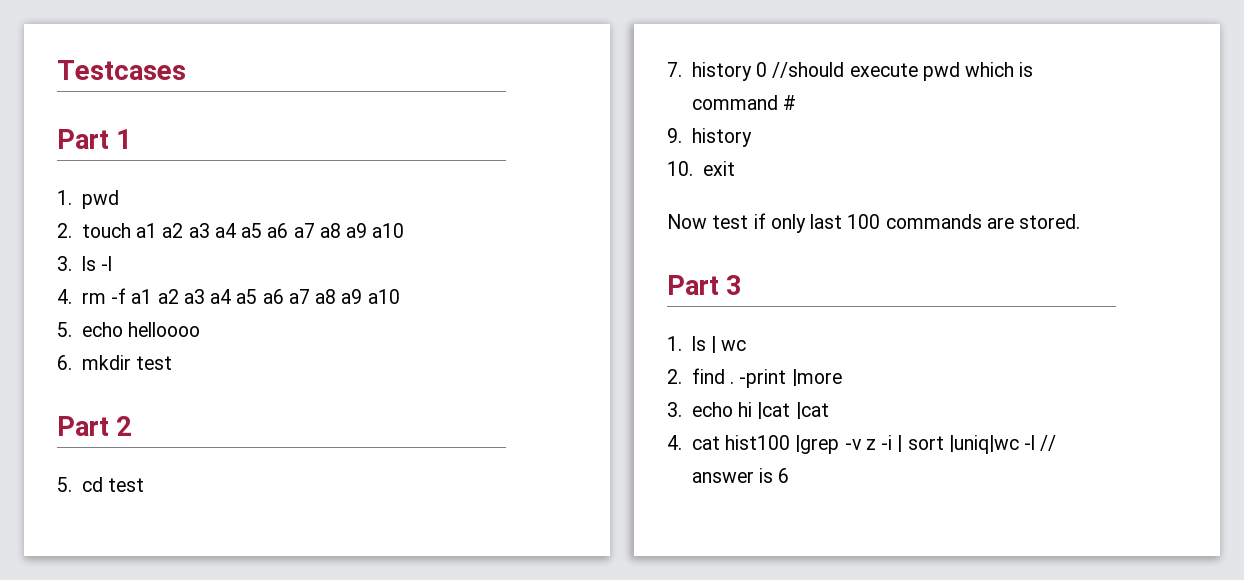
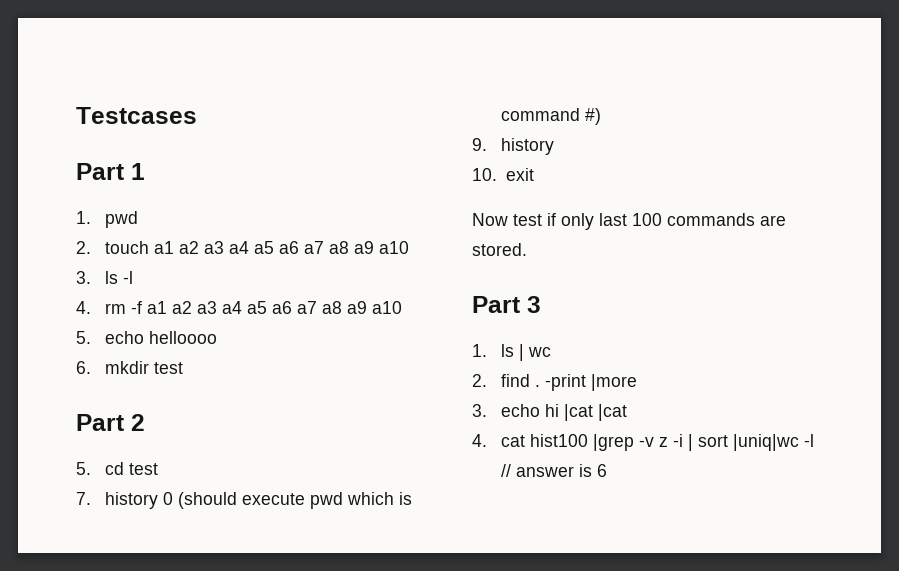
- 7. history 0 //should execute pwd which is command #
+ 7. history 0 (should execute pwd which is command #)

